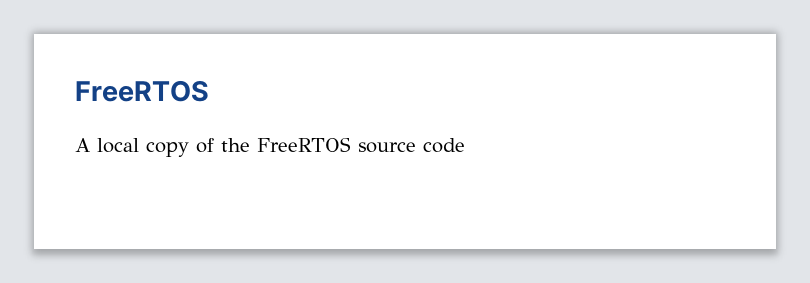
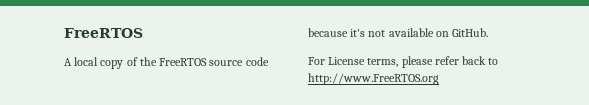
- A local copy of the FreeRTOS source code
+ A local copy of the FreeRTOS source code because it's not available on GitHub.
+ For License terms, please refer back to http://www.FreeRTOS.org

